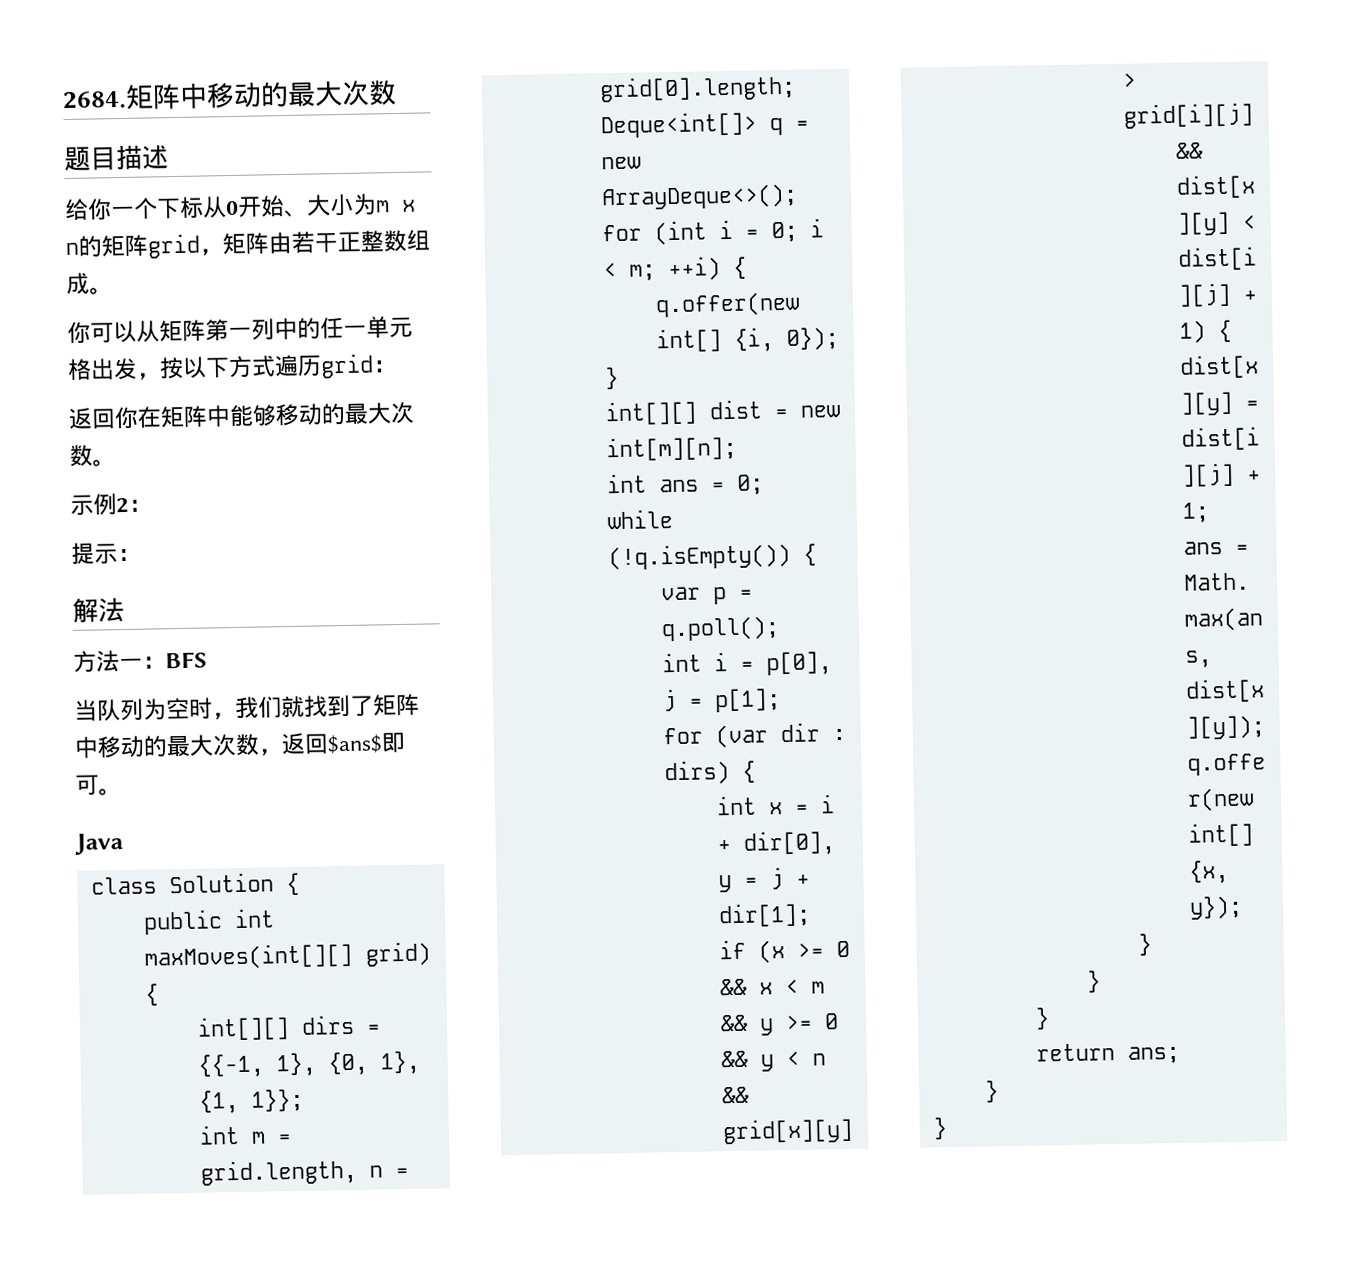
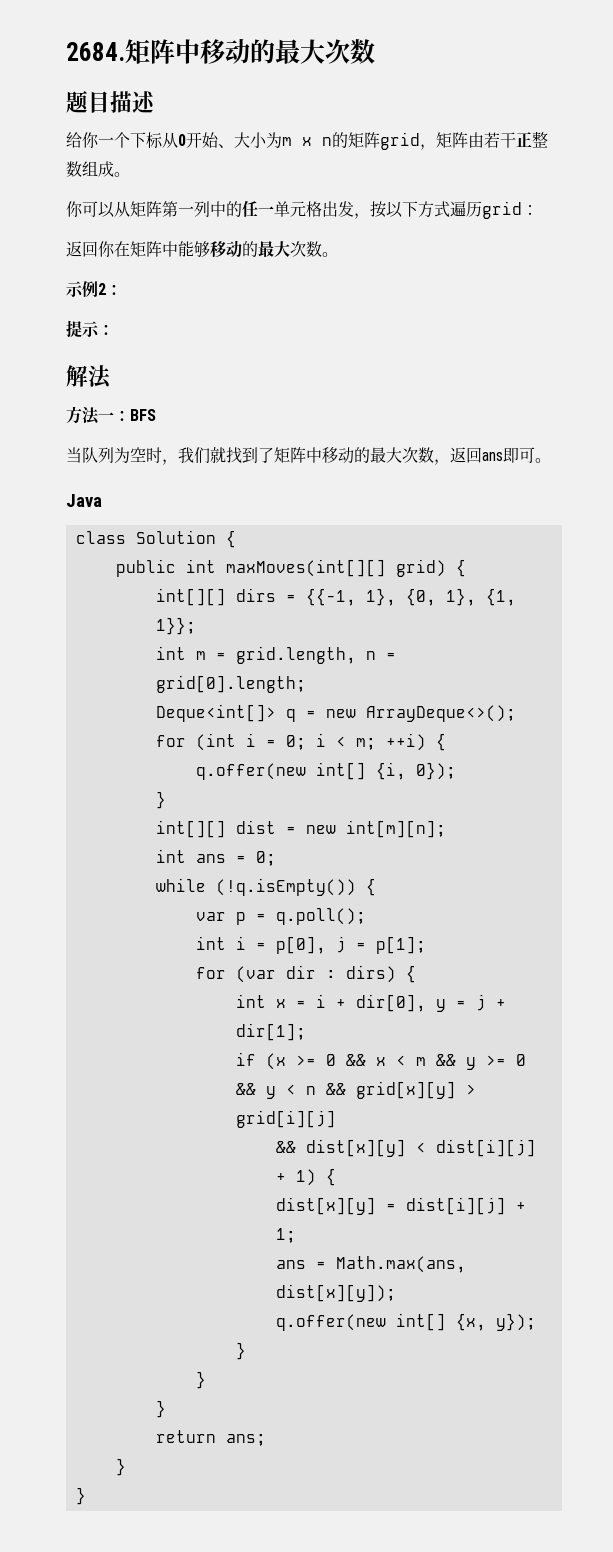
- 当队列为空时，我们就找到了矩阵中移动的最大次数，返回$ans$即可。
+ 当队列为空时，我们就找到了矩阵中移动的最大次数，返回ans即可。

